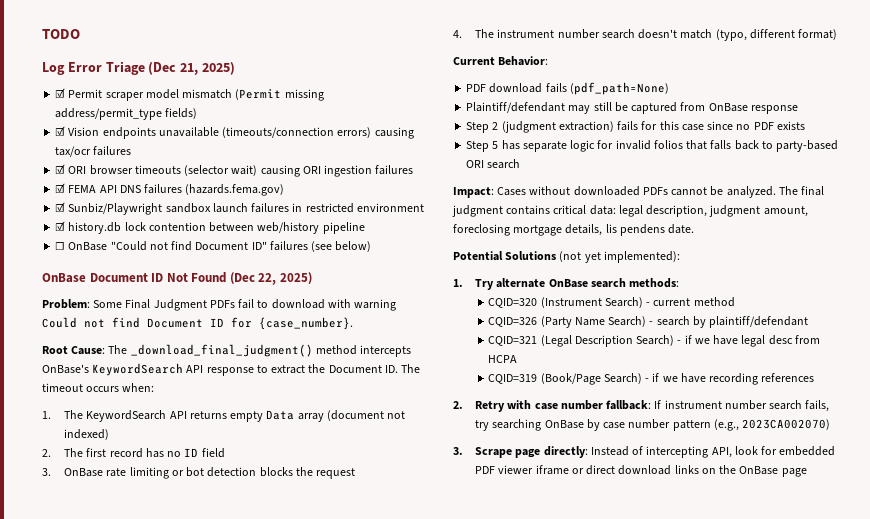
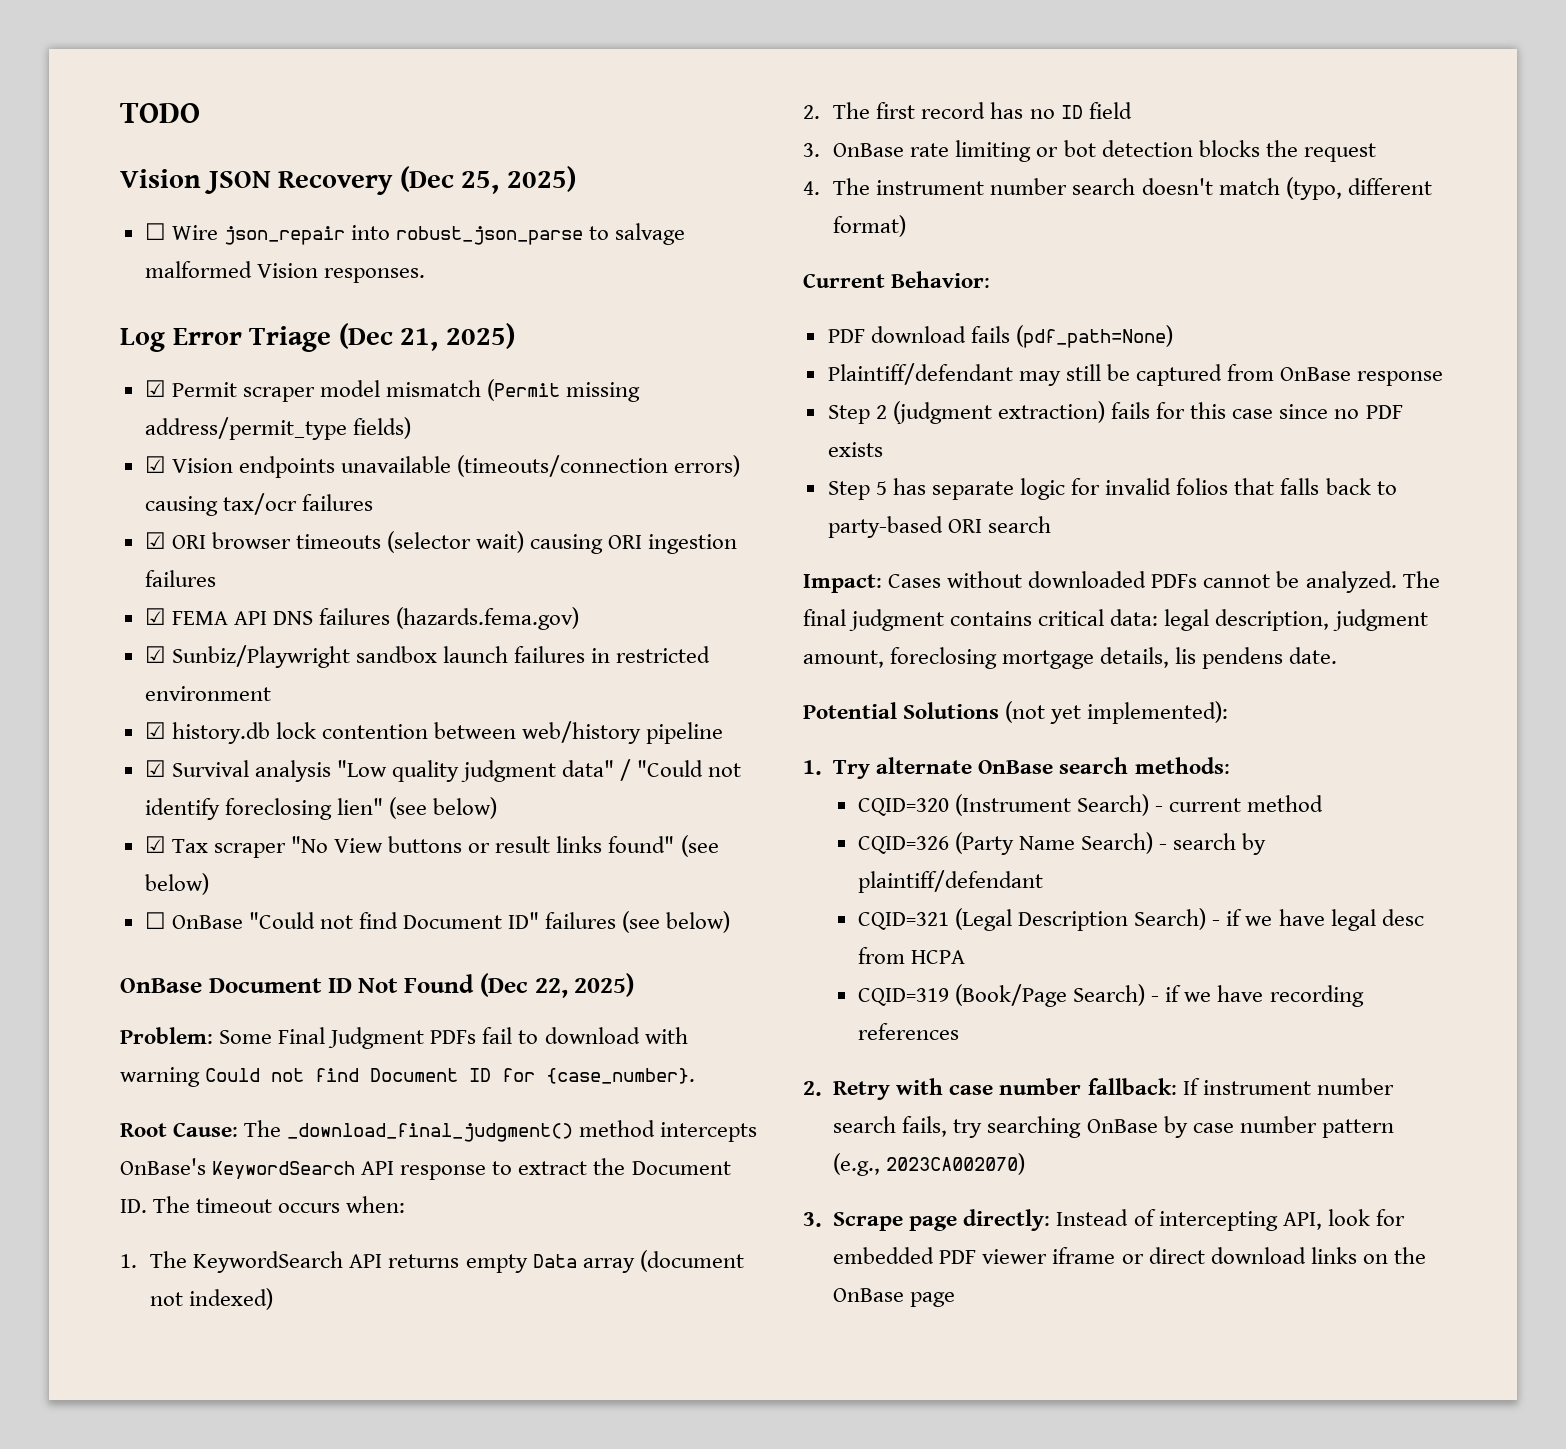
+ Vision JSON Recovery (Dec 25, 2025)
+ ☐ Wire json_repair into robust_json_parse to salvage malformed Vision responses.
+ ☑ Survival analysis "Low quality judgment data" / "Could not identify foreclosing lien" (see below)
+ ☑ Tax scraper "No View buttons or result links found" (see below)

